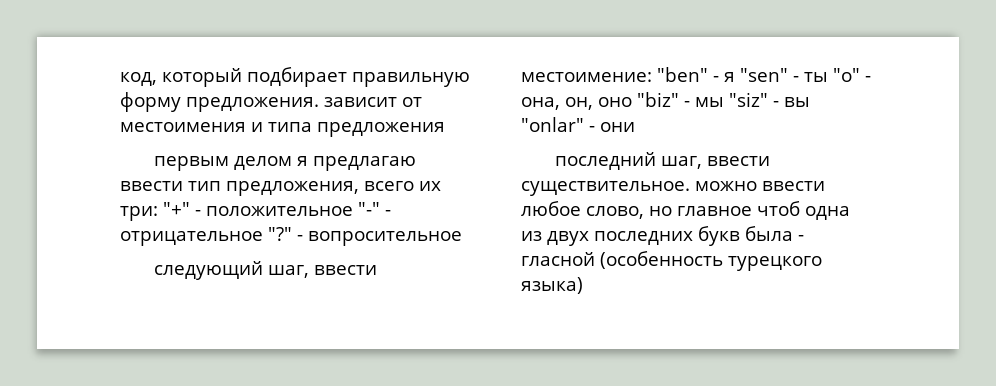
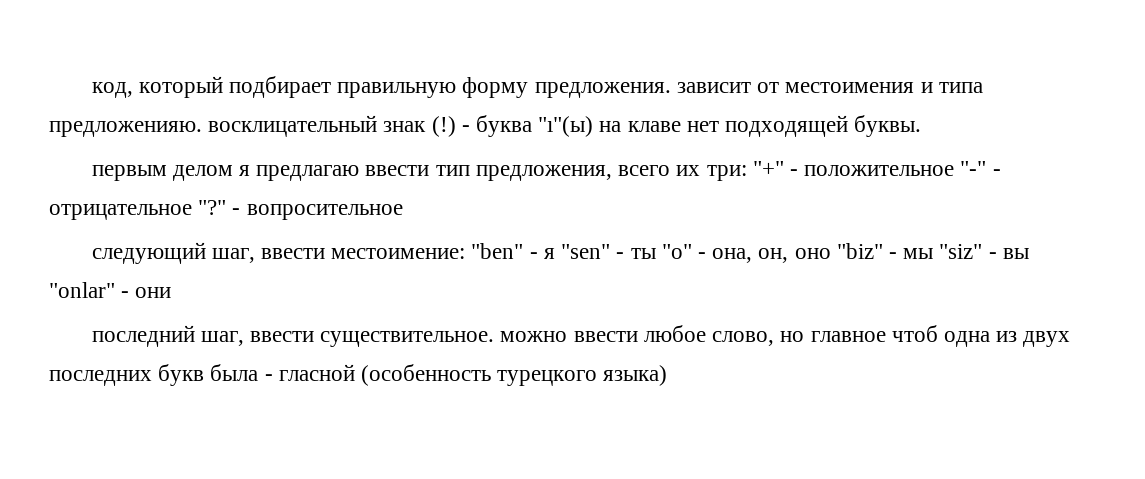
- код, который подбирает правильную форму предложения. зависит от местоимения и типа предложения
+ код, который подбирает правильную форму предложения. зависит от местоимения и типа предложенияю. восклицательный знак (!) - буква "ı"(ы) на клаве нет подходящей буквы.

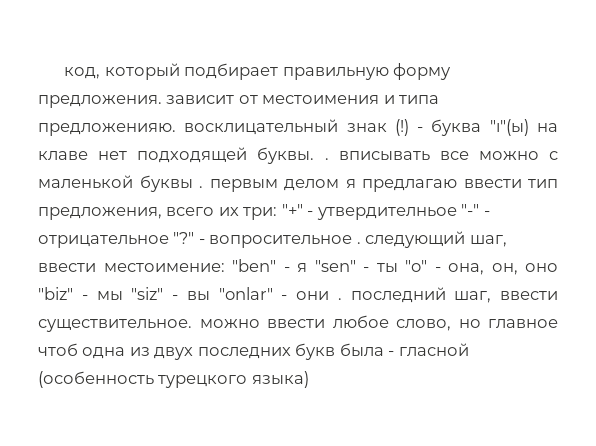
- - буква "ı"(ы) на клаве нет подходящей буквы.
- первым делом я предлагаю ввести тип предложения, всего их три: "+" - положительное "-" - отрицательное "?"
+ - буква "ı"(ы) на клаве нет подходящей буквы. . вписывать все можно с маленькой буквы . первым делом я предлагаю ввести тип предложения, всего их три: "+" - утвердителньое "-" - отрицательное "?"
- - вопросительное
- следующий шаг, ввести местоимение: "ben" - я "sen" - ты "o" - она, он, оно "biz" - мы "siz" - вы "onlar" - они
- последний шаг, ввести существительное. можно ввести любое слово, но главное чтоб одна из двух последних букв была - гласной (особенность турецкого языка)
+ - вопросительное . следующий шаг, ввести местоимение: "ben" - я "sen" - ты "o" - она, он, оно "biz" - мы "siz" - вы "onlar" - они . последний шаг, ввести существительное. можно ввести любое слово, но главное чтоб одна из двух последних букв была - гласной (особенность турецкого языка)

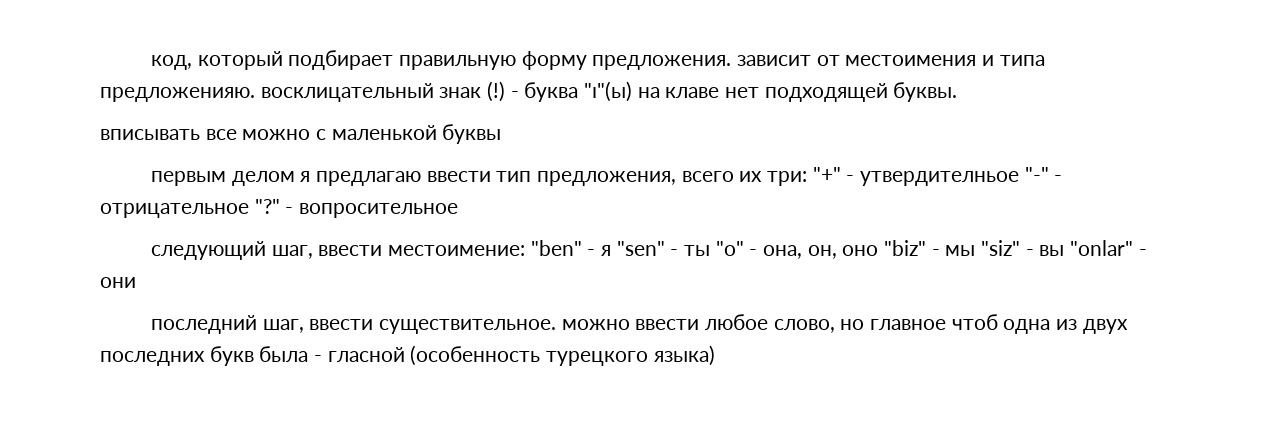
- - буква "ı"(ы) на клаве нет подходящей буквы. . вписывать все можно с маленькой буквы . первым делом я предлагаю ввести тип предложения, всего их три: "+" - утвердителньое "-" - отрицательное "?"
+ - буква "ı"(ы) на клаве нет подходящей буквы.
+ вписывать все можно с маленькой буквы
+ первым делом я предлагаю ввести тип предложения, всего их три: "+" - утвердителньое "-" - отрицательное "?"
- - вопросительное . следующий шаг, ввести местоимение: "ben" - я "sen" - ты "o" - она, он, оно "biz" - мы "siz" - вы "onlar" - они . последний шаг, ввести существительное. можно ввести любое слово, но главное чтоб одна из двух последних букв была - гласной (особенность турецкого языка)
+ - вопросительное
+ следующий шаг, ввести местоимение: "ben" - я "sen" - ты "o" - она, он, оно "biz" - мы "siz" - вы "onlar" - они
+ последний шаг, ввести существительное. можно ввести любое слово, но главное чтоб одна из двух последних букв была - гласной (особенность турецкого языка)

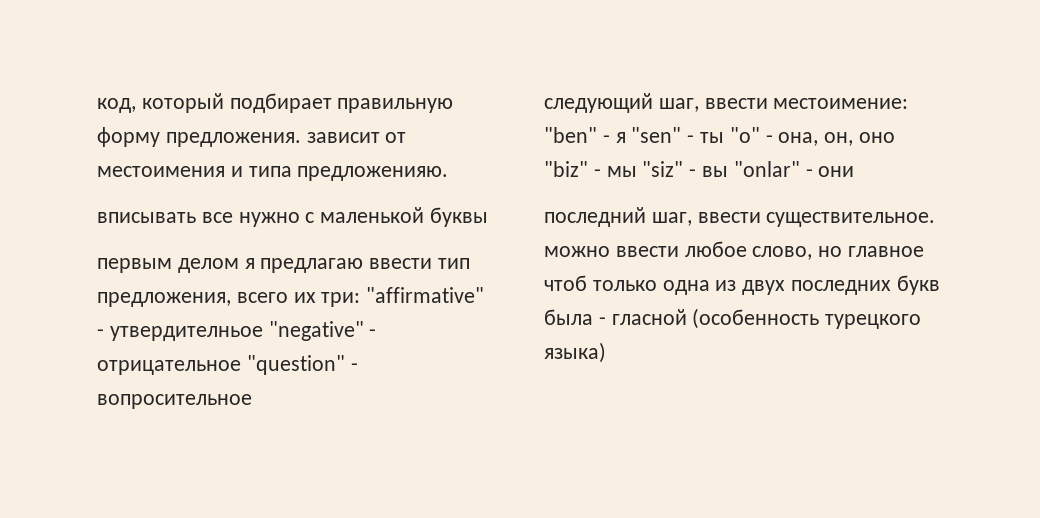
- код, который подбирает правильную форму предложения. зависит от местоимения и типа предложенияю. восклицательный знак (!) - буква "ı"(ы) на клаве нет подходящей буквы.
+ код, который подбирает правильную форму предложения. зависит от местоимения и типа предложенияю.
- вписывать все можно с маленькой буквы
+ вписывать все нужно с маленькой буквы
- первым делом я предлагаю ввести тип предложения, всего их три: "+" - утвердителньое "-" - отрицательное "?" - вопросительное
+ первым делом я предлагаю ввести тип предложения, всего их три: "affirmative" - утвердителньое "negative" - отрицательное "question" - вопросительное
- последний шаг, ввести существительное. можно ввести любое слово, но главное чтоб одна из двух последних букв была - гласной (особенность турецкого языка)
+ последний шаг, ввести существительное. можно ввести любое слово, но главное чтоб только одна из двух последних букв была - гласной (особенность турецкого языка)

